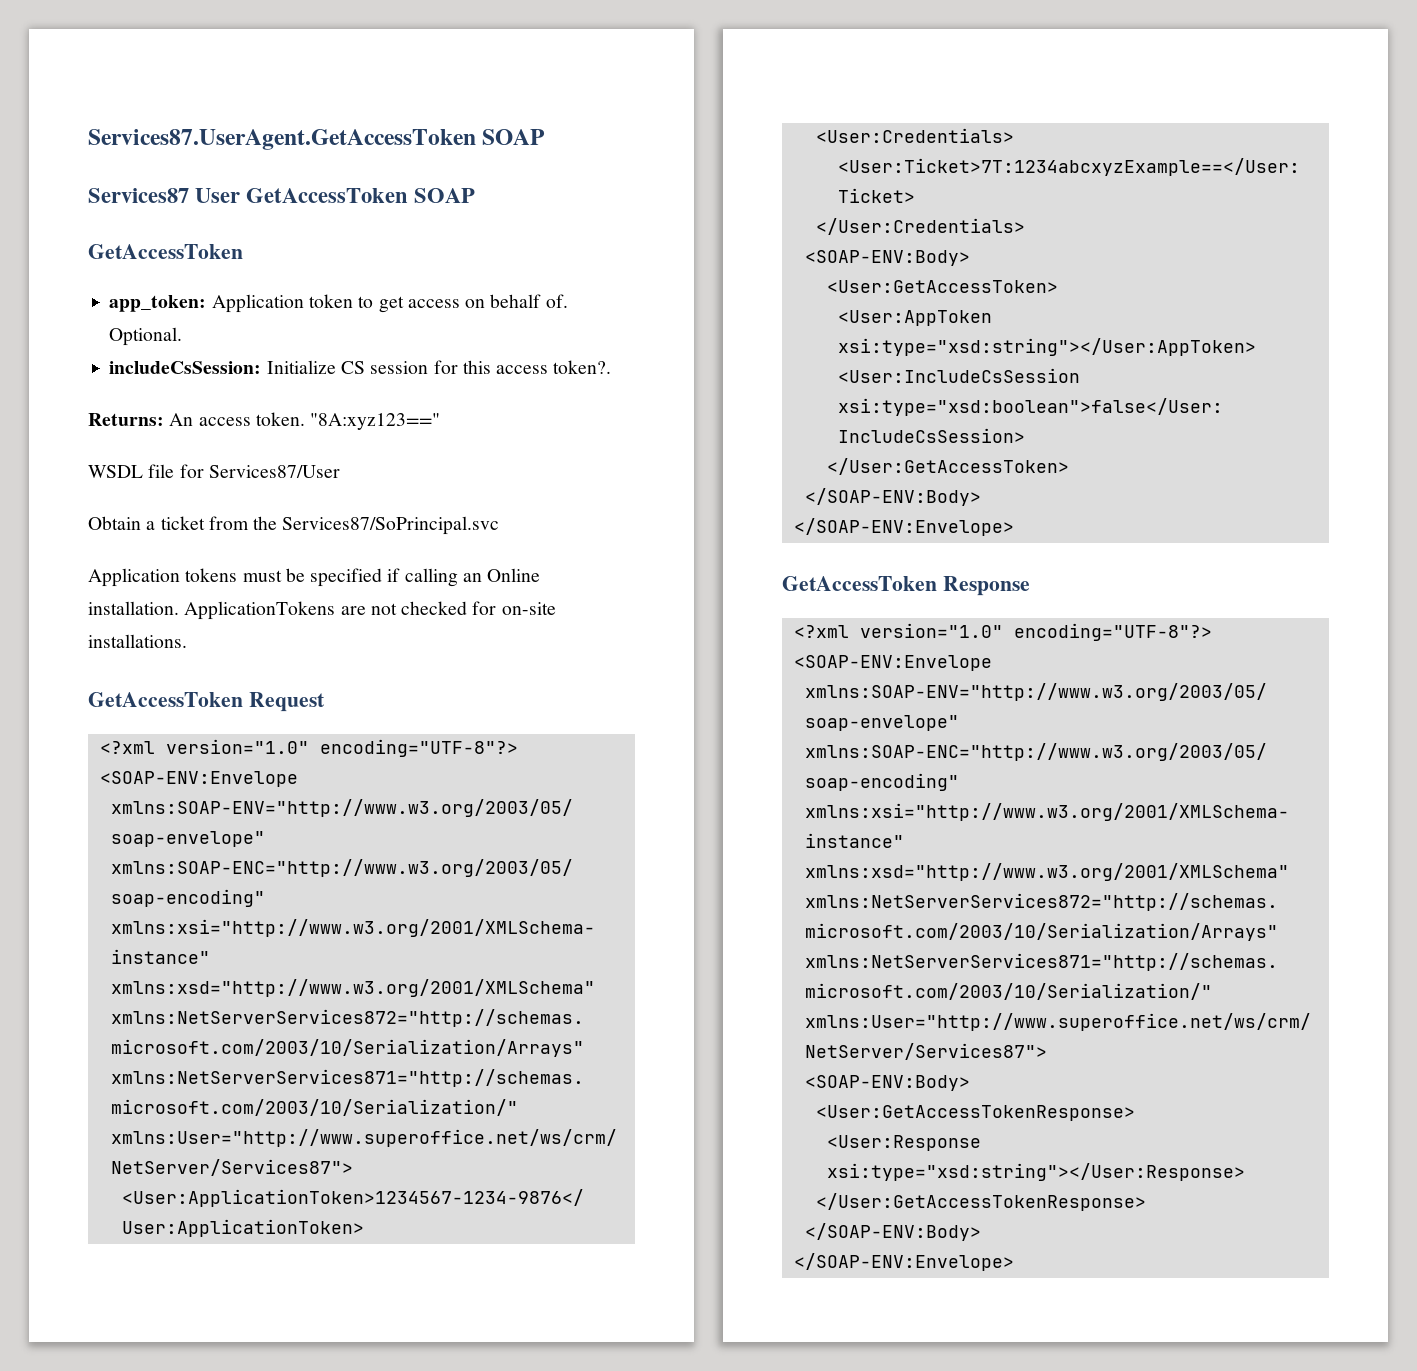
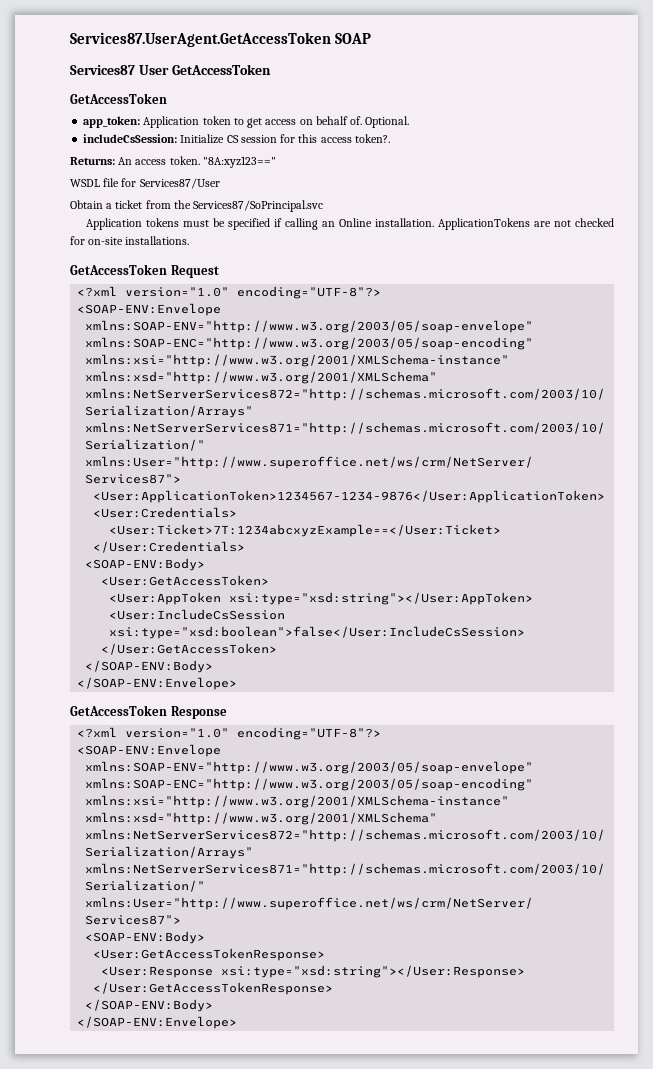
- Services87 User GetAccessToken SOAP
+ Services87 User GetAccessToken

